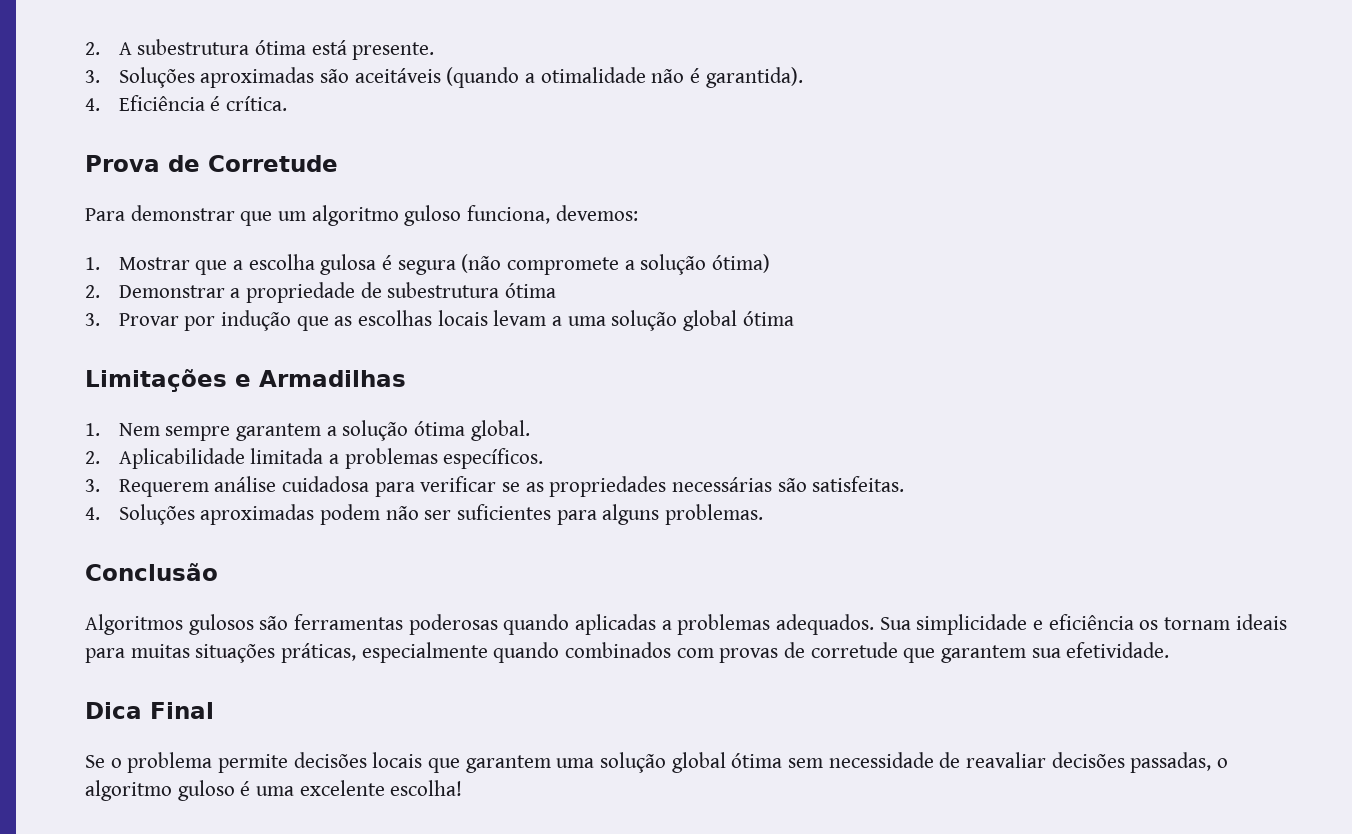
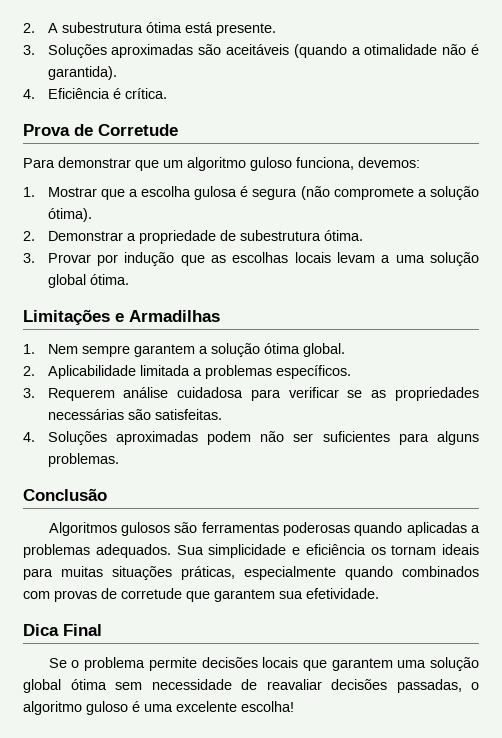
- 1. Mostrar que a escolha gulosa é segura (não compromete a solução ótima)
+ 1. Mostrar que a escolha gulosa é segura (não compromete a solução ótima).
- 2. Demonstrar a propriedade de subestrutura ótima
+ 2. Demonstrar a propriedade de subestrutura ótima.
- 3. Provar por indução que as escolhas locais levam a uma solução global ótima
+ 3. Provar por indução que as escolhas locais levam a uma solução global ótima.

